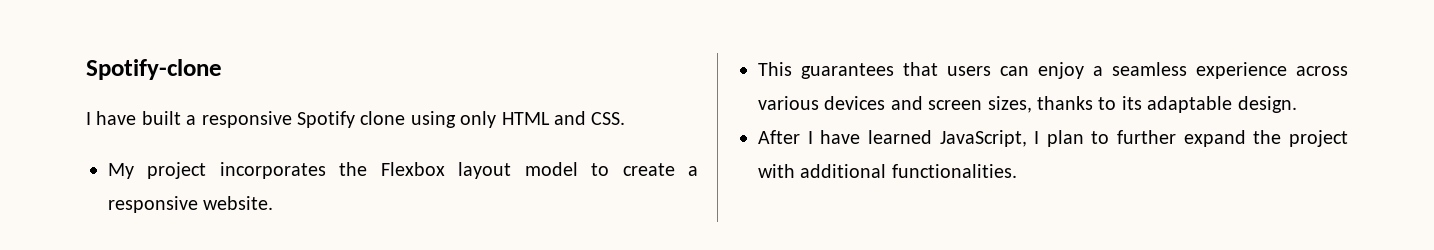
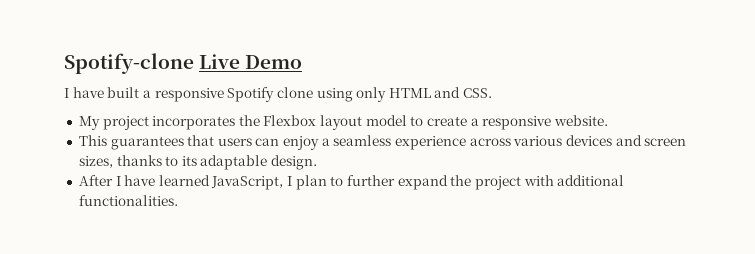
- Spotify-clone
+ Spotify-clone Live Demo

